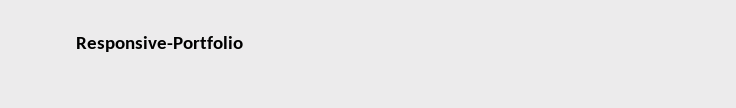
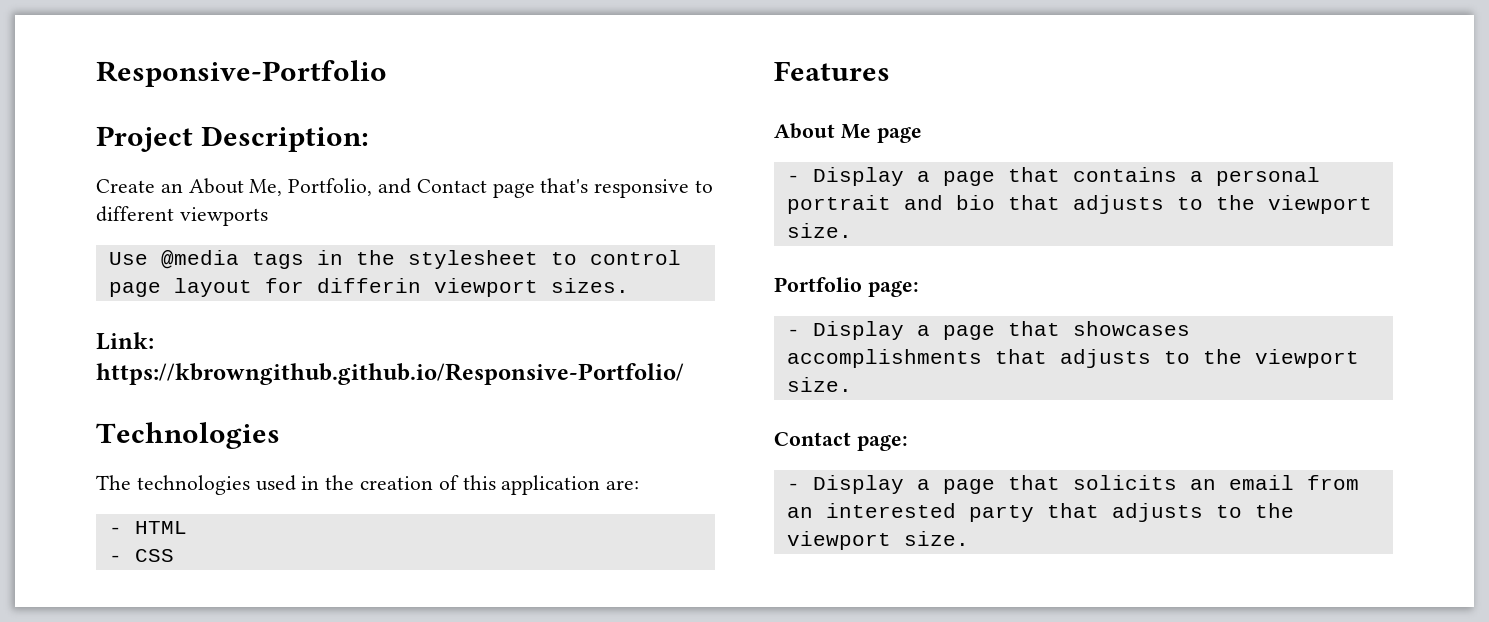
+ Project Description:
+ Create an About Me, Portfolio, and Contact page that's responsive to different viewports
+ Use @media tags in the stylesheet to control page layout for differin viewport sizes.
+ Link: https://kbrowngithub.github.io/Responsive-Portfolio/
+ Technologies
+ The technologies used in the creation of this application are:
+ - HTML
+ - CSS
+ Features
+ About Me page
+ - Display a page that contains a personal portrait and bio that adjusts to the viewport size.
+ Portfolio page:
+ - Display a page that showcases accomplishments that adjusts to the viewport size.
+ Contact page:
+ - Display a page that solicits an email from an interested party that adjusts to the viewport size.

